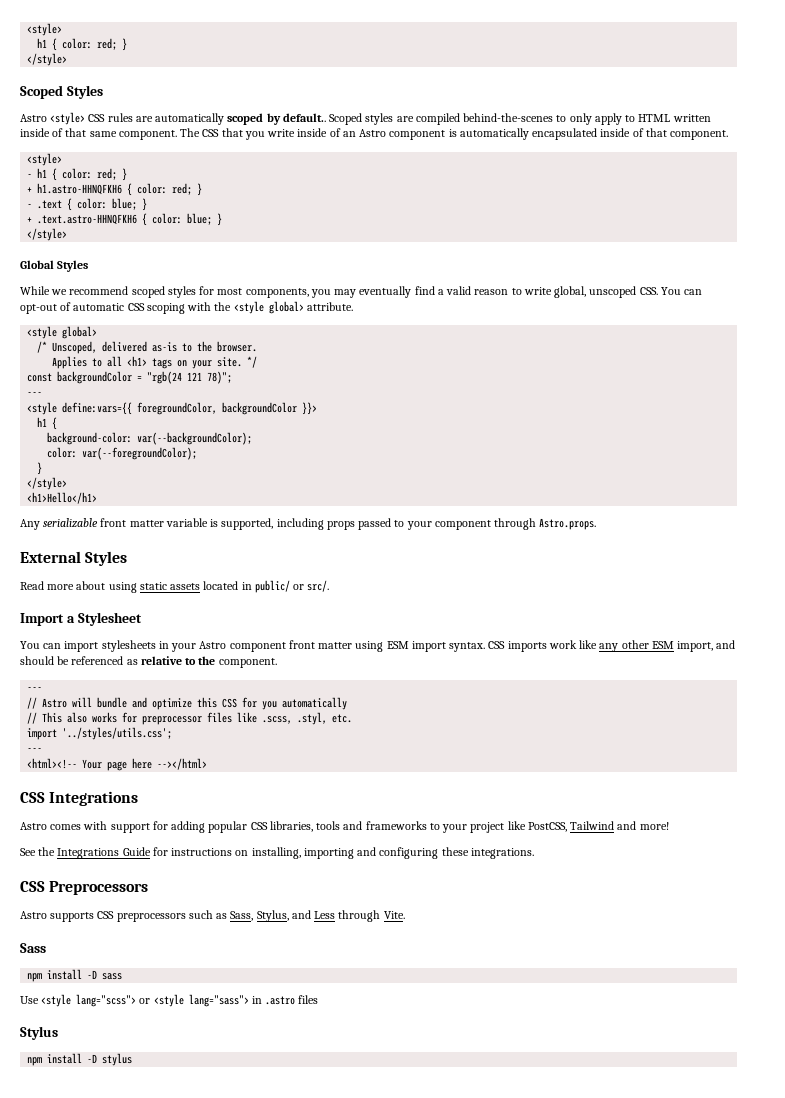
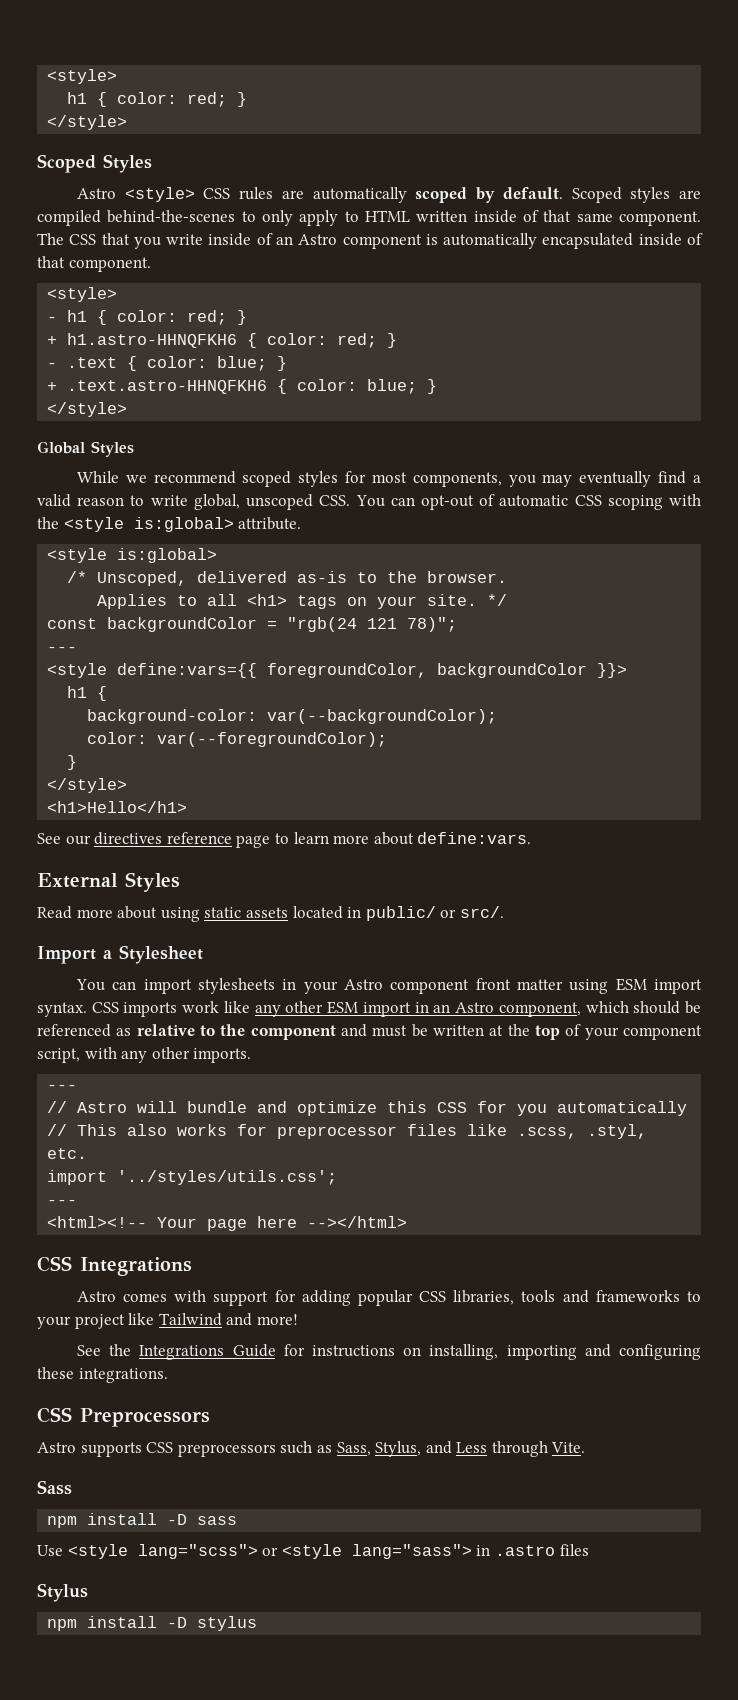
- Astro <style> CSS rules are automatically scoped by default..
+ Astro <style> CSS rules are automatically scoped by default.
- While we recommend scoped styles for most components, you may eventually find a valid reason to write global, unscoped CSS. You can opt-out of automatic CSS scoping with the <style global> attribute.
- <style global>
+ While we recommend scoped styles for most components, you may eventually find a valid reason to write global, unscoped CSS. You can opt-out of automatic CSS scoping with the <style is:global> attribute.
+ <style is:global>
- Any serializable front matter variable is supported, including props passed to your component through Astro.props.
+ See our directives reference page to learn more about define:vars.
- CSS imports work like any other ESM import, and should be referenced as relative to the component.
+ CSS imports work like any other ESM import in an Astro component, which should be referenced as relative to the component and must be written at the top of your component script, with any other imports.
- Astro comes with support for adding popular CSS libraries, tools and frameworks to your project like PostCSS, Tailwind and more!
+ Astro comes with support for adding popular CSS libraries, tools and frameworks to your project like Tailwind and more!

